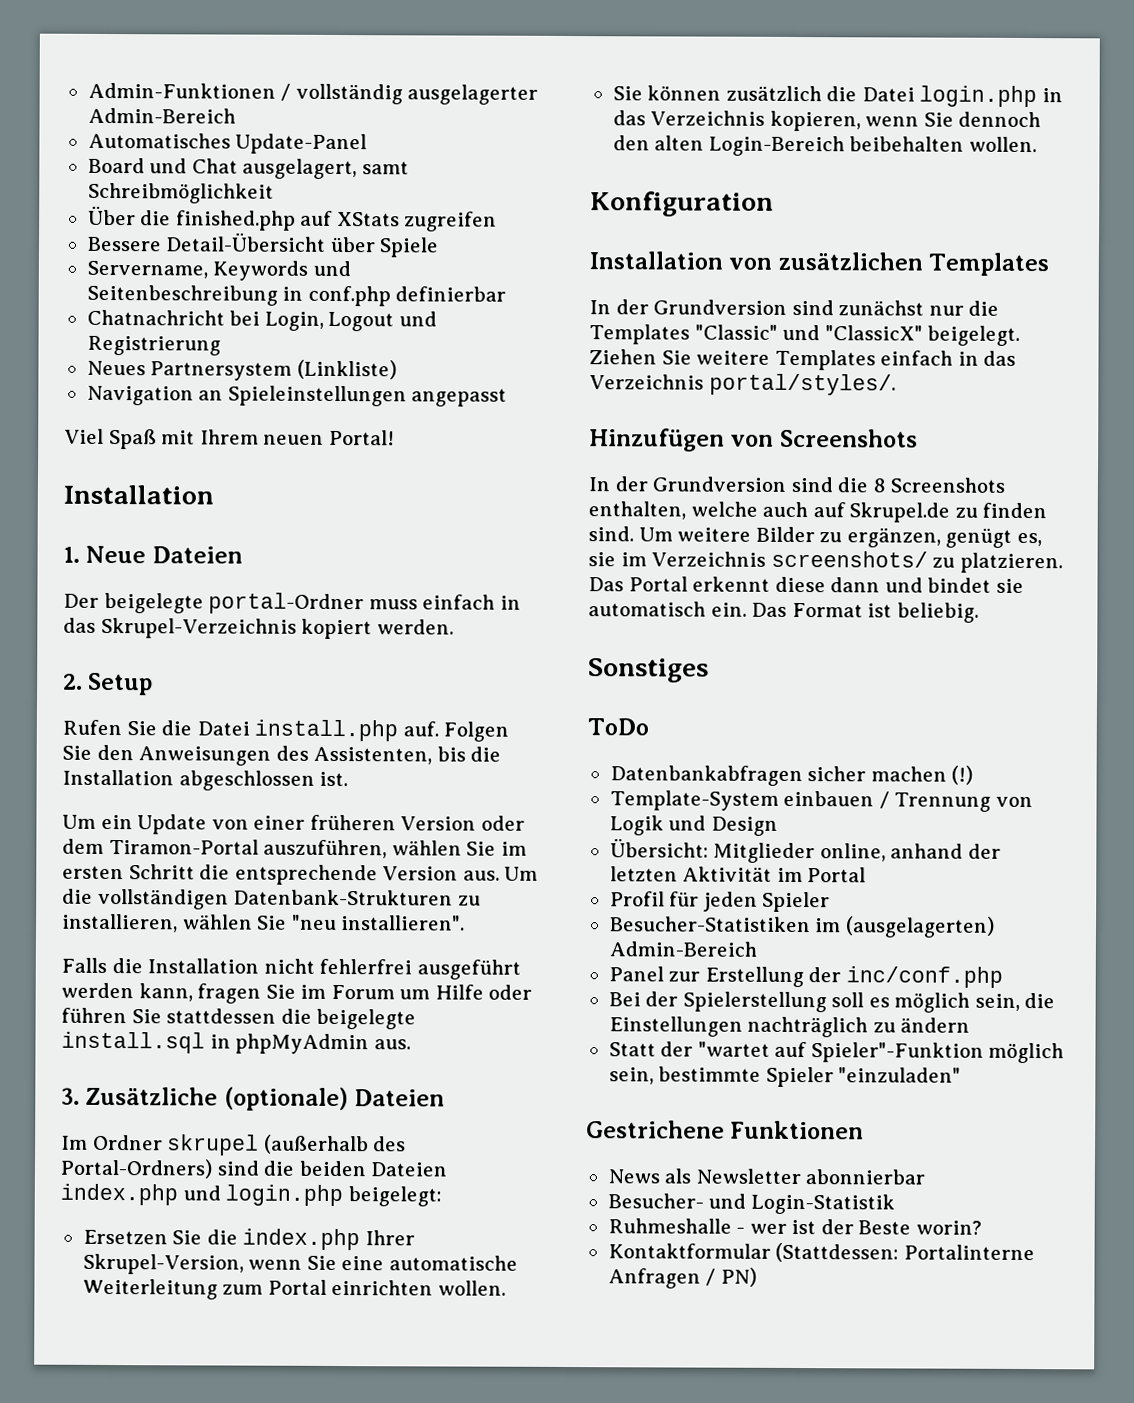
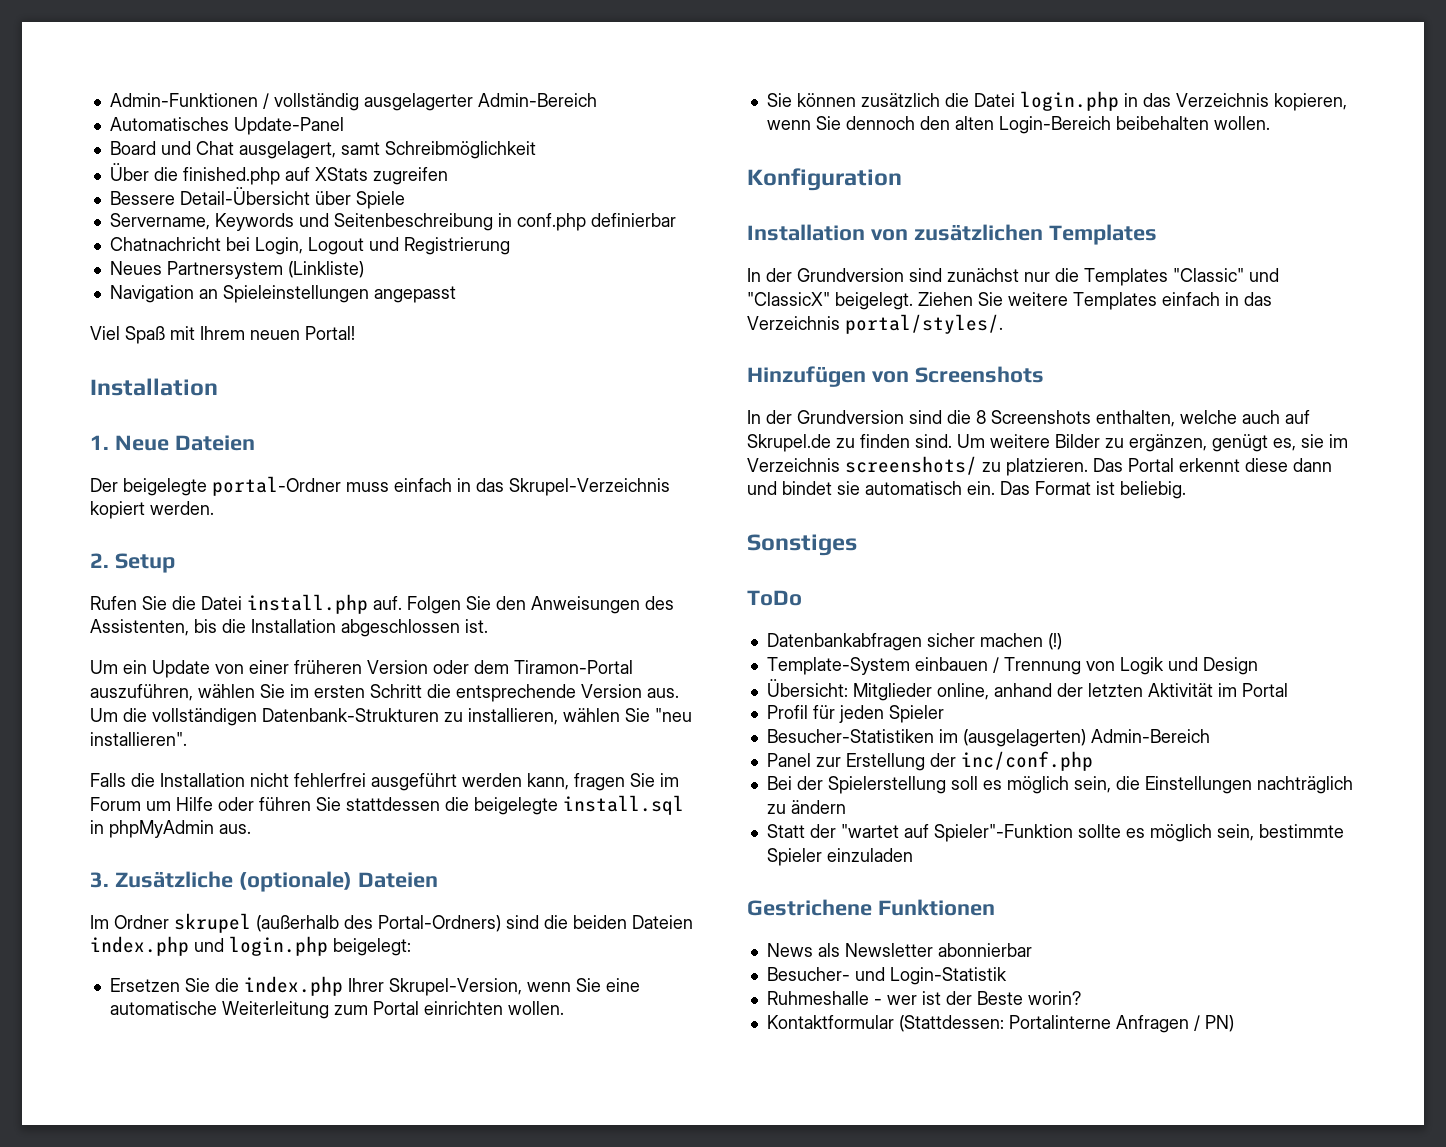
- Statt der "wartet auf Spieler"-Funktion möglich sein, bestimmte Spieler "einzuladen"
+ Statt der "wartet auf Spieler"-Funktion sollte es möglich sein, bestimmte Spieler einzuladen

